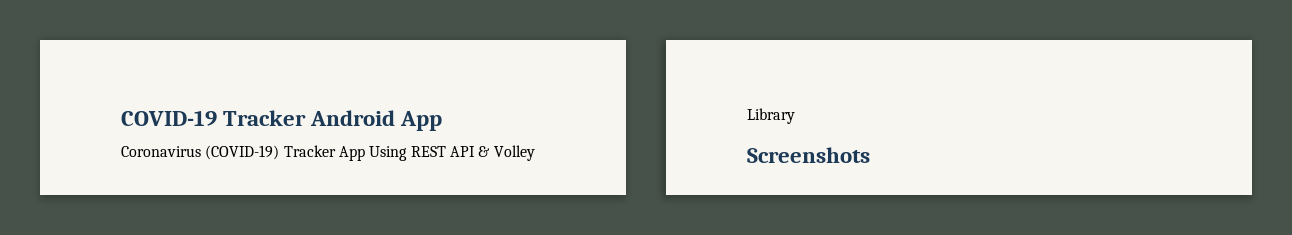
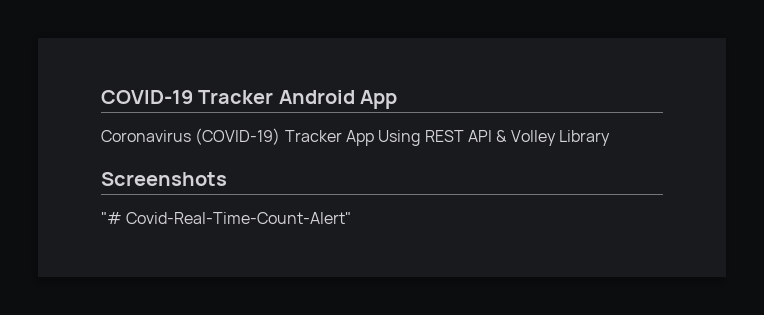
+ "# Covid-Real-Time-Count-Alert"

